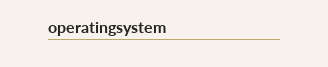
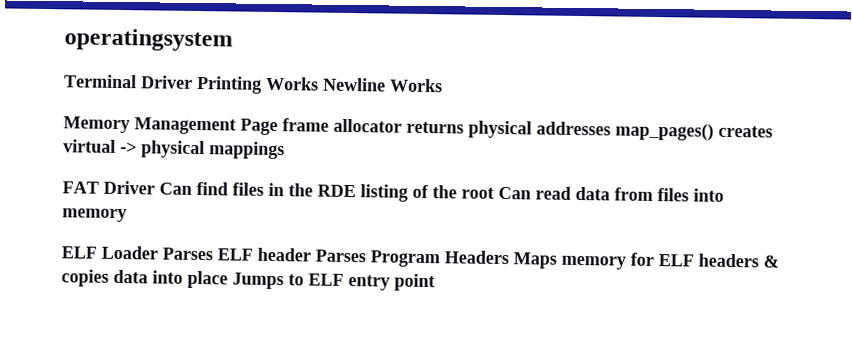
+ Terminal Driver Printing Works Newline Works
+ Memory Management Page frame allocator returns physical addresses map_pages() creates virtual -> physical mappings
+ FAT Driver Can find files in the RDE listing of the root Can read data from files into memory
+ ELF Loader Parses ELF header Parses Program Headers Maps memory for ELF headers & copies data into place Jumps to ELF entry point

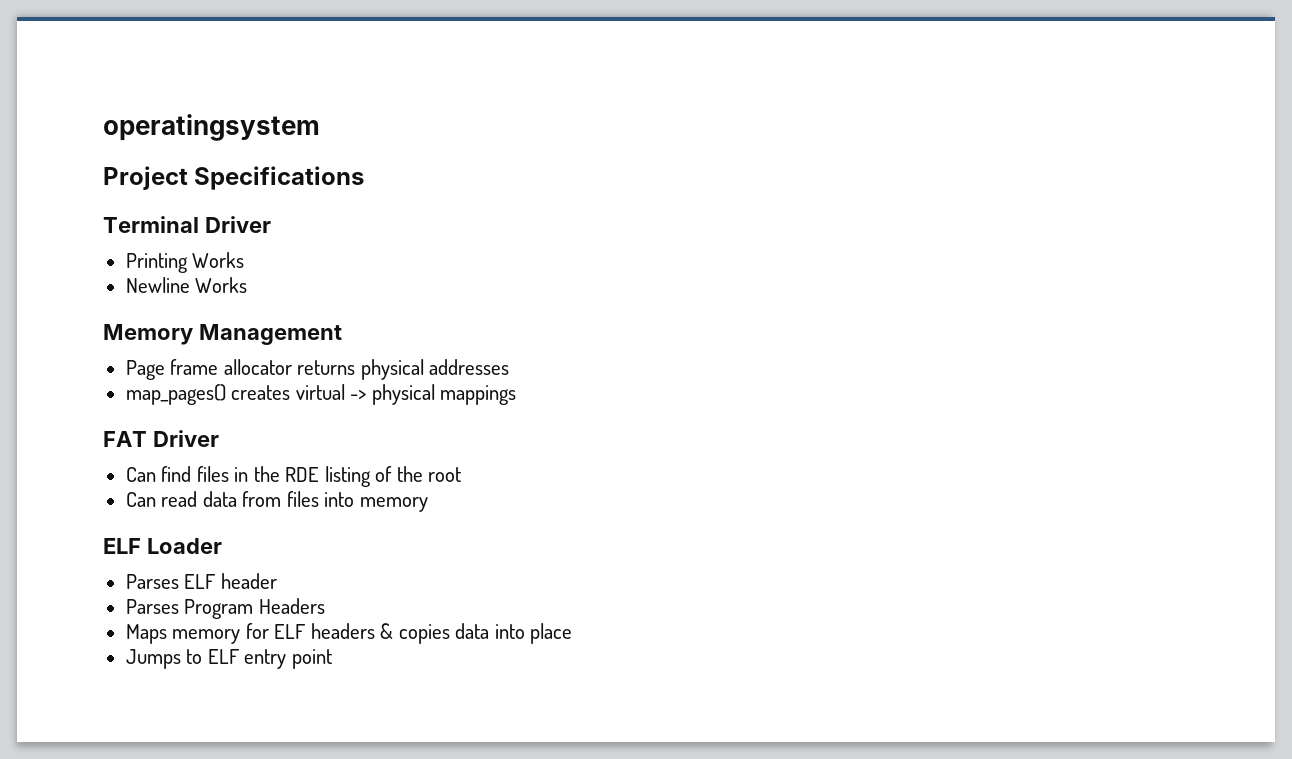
+ Project Specifications
- Terminal Driver Printing Works Newline Works
+ Terminal Driver
+ Printing Works
+ Newline Works
- Memory Management Page frame allocator returns physical addresses map_pages() creates virtual -> physical mappings
+ Memory Management
+ Page frame allocator returns physical addresses
+ map_pages() creates virtual -> physical mappings
- FAT Driver Can find files in the RDE listing of the root Can read data from files into memory
+ FAT Driver
+ Can find files in the RDE listing of the root
+ Can read data from files into memory
- ELF Loader Parses ELF header Parses Program Headers Maps memory for ELF headers & copies data into place Jumps to ELF entry point
+ ELF Loader
+ Parses ELF header
+ Parses Program Headers
+ Maps memory for ELF headers & copies data into place
+ Jumps to ELF entry point

